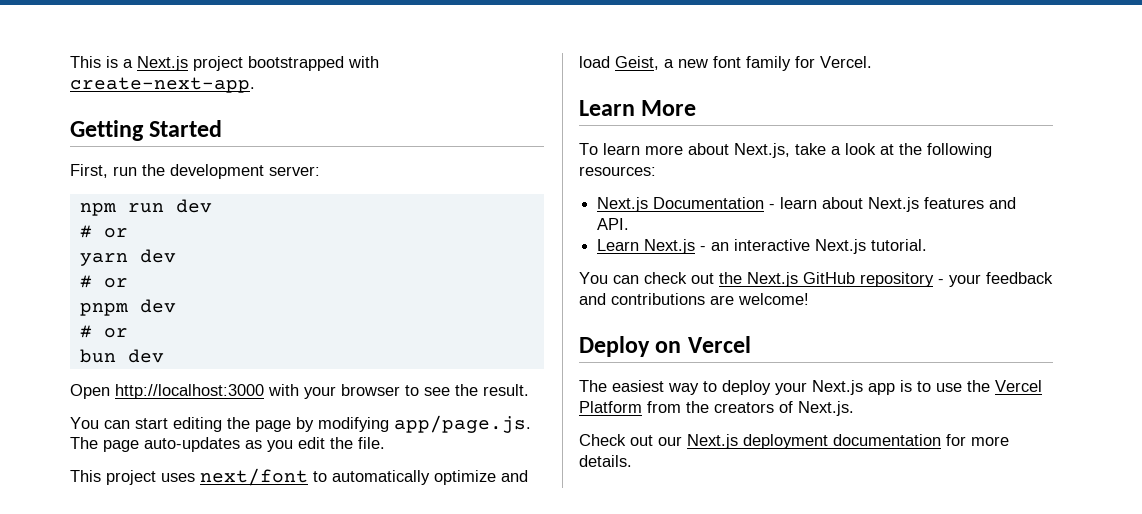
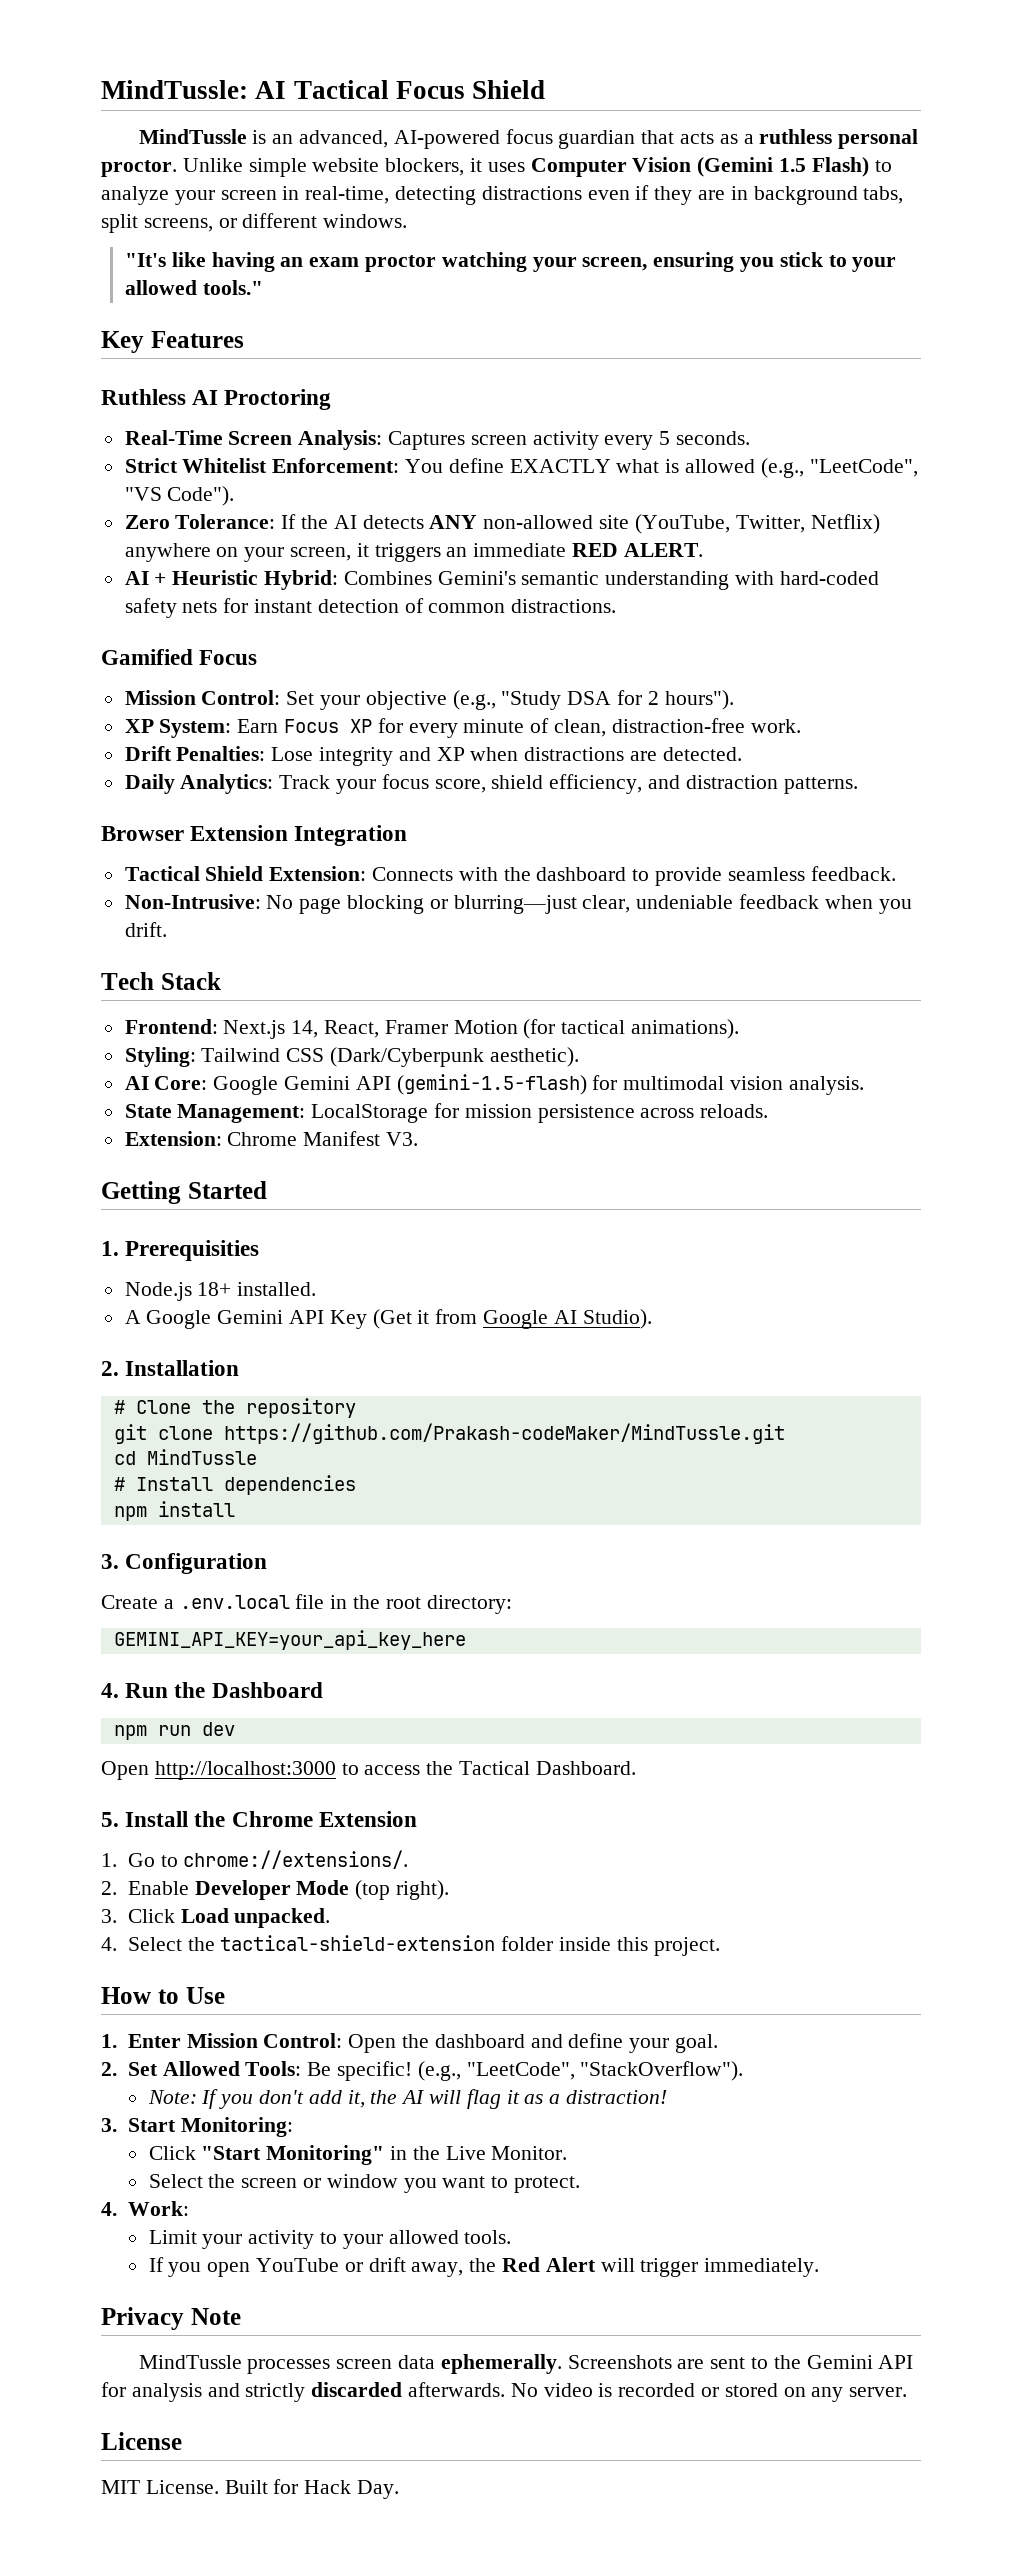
- This is a Next.js project bootstrapped with create-next-app.
+ MindTussle: AI Tactical Focus Shield
+ MindTussle is an advanced, AI-powered focus guardian that acts as a ruthless personal proctor. Unlike simple website blockers, it uses Computer Vision (Gemini 1.5 Flash) to analyze your screen in real-time, detecting distractions even if they are in background tabs, split screens, or different windows.
+ "It's like having an exam proctor watching your screen, ensuring you stick to your allowed tools."
+ Key Features
+ Ruthless AI Proctoring
+ Real-Time Screen Analysis: Captures screen activity every 5 seconds.
+ Strict Whitelist Enforcement: You define EXACTLY what is allowed (e.g., "LeetCode", "VS Code").
+ Zero Tolerance: If the AI detects ANY non-allowed site (YouTube, Twitter, Netflix) anywhere on your screen, it triggers an immediate RED ALERT.
+ AI + Heuristic Hybrid: Combines Gemini's semantic understanding with hard-coded safety nets for instant detection of common distractions.
+ Gamified Focus
+ Mission Control: Set your objective (e.g., "Study DSA for 2 hours").
+ XP System: Earn Focus XP for every minute of clean, distraction-free work.
+ Drift Penalties: Lose integrity and XP when distractions are detected.
+ Daily Analytics: Track your focus score, shield efficiency, and distraction patterns.
+ Browser Extension Integration
+ Tactical Shield Extension: Connects with the dashboard to provide seamless feedback.
+ Non-Intrusive: No page blocking or blurring—just clear, undeniable feedback when you drift.
+ Tech Stack
+ Frontend: Next.js 14, React, Framer Motion (for tactical animations).
+ Styling: Tailwind CSS (Dark/Cyberpunk aesthetic).
+ AI Core: Google Gemini API (gemini-1.5-flash) for multimodal vision analysis.
+ State Management: LocalStorage for mission persistence across reloads.
+ Extension: Chrome Manifest V3.
  Getting Started
- First, run the development server:
+ 1. Prerequisities
+ Node.js 18+ installed.
+ A Google Gemini API Key (Get it from Google AI Studio).
+ 2. Installation
+ # Clone the repository
+ git clone https://github.com/Prakash-codeMaker/MindTussle.git
+ cd MindTussle
+ # Install dependencies
+ npm install
+ 3. Configuration
+ Create a .env.local file in the root directory:
+ GEMINI_API_KEY=your_api_key_here
+ 4. Run the Dashboard
  npm run dev
- # or
- yarn dev
- # or
- pnpm dev
- # or
- bun dev
- Open http://localhost:3000 with your browser to see the result.
- You can start editing the page by modifying app/page.js. The page auto-updates as you edit the file.
- This project uses next/font to automatically optimize and load Geist, a new font family for Vercel.
- Learn More
- To learn more about Next.js, take a look at the following resources:
- Next.js Documentation - learn about Next.js features and API.
- Learn Next.js - an interactive Next.js tutorial.
- You can check out the Next.js GitHub repository - your feedback and contributions are welcome!
- Deploy on Vercel
- The easiest way to deploy your Next.js app is to use the Vercel Platform from the creators of Next.js.
- Check out our Next.js deployment documentation for more details.
+ Open http://localhost:3000 to access the Tactical Dashboard.
+ 5. Install the Chrome Extension
+ 1. Go to chrome://extensions/.
+ 2. Enable Developer Mode (top right).
+ 3. Click Load unpacked.
+ 4. Select the tactical-shield-extension folder inside this project.
+ How to Use
+ 1. Enter Mission Control: Open the dashboard and define your goal.
+ 2. Set Allowed Tools: Be specific! (e.g., "LeetCode", "StackOverflow").
+ Note: If you don't add it, the AI will flag it as a distraction!
+ 3. Start Monitoring:
+ Click "Start Monitoring" in the Live Monitor.
+ Select the screen or window you want to protect.
+ 4. Work:
+ Limit your activity to your allowed tools.
+ If you open YouTube or drift away, the Red Alert will trigger immediately.
+ Privacy Note
+ MindTussle processes screen data ephemerally. Screenshots are sent to the Gemini API for analysis and strictly discarded afterwards. No video is recorded or stored on any server.
+ License
+ MIT License. Built for Hack Day.

